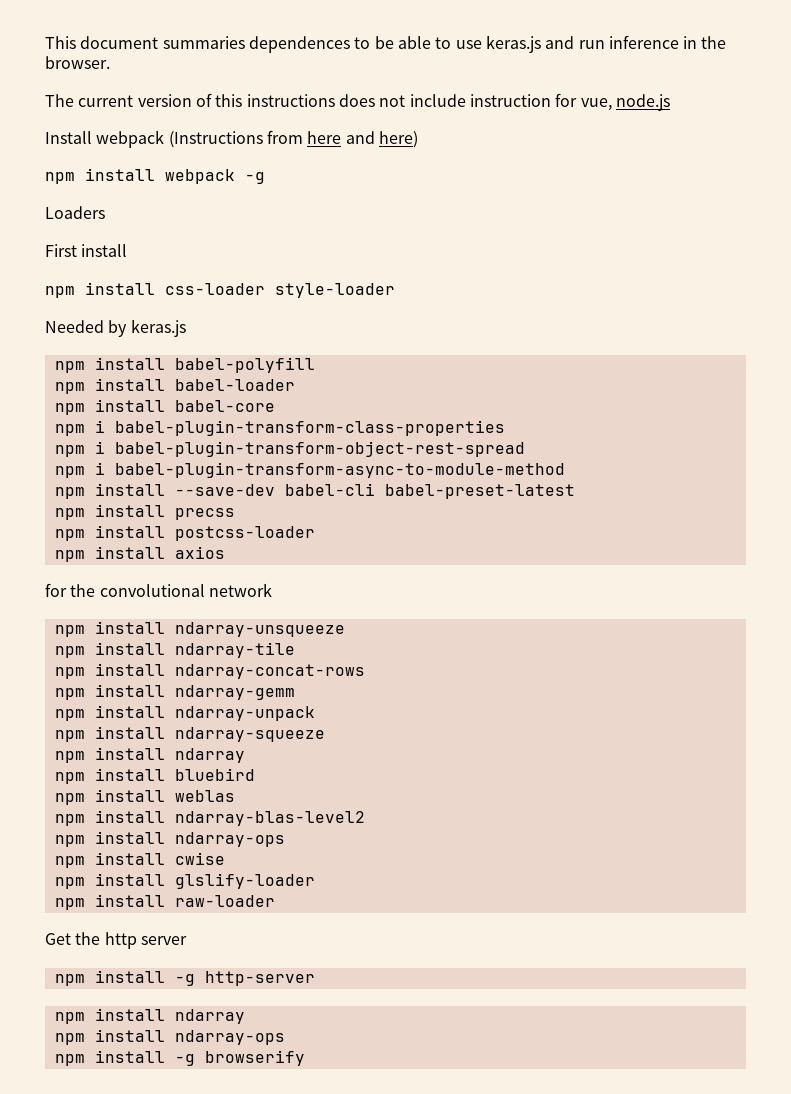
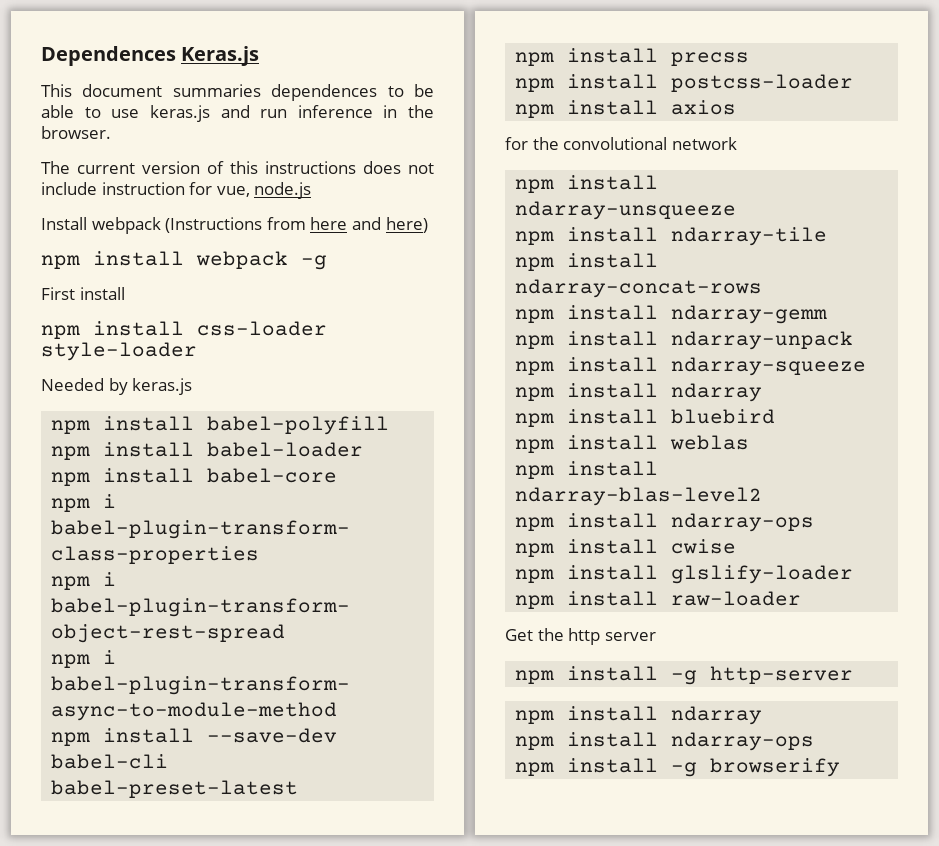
+ Dependences Keras.js
- Loaders

